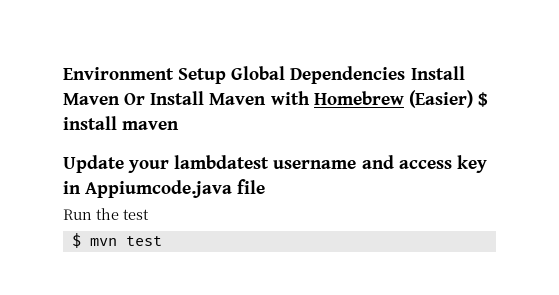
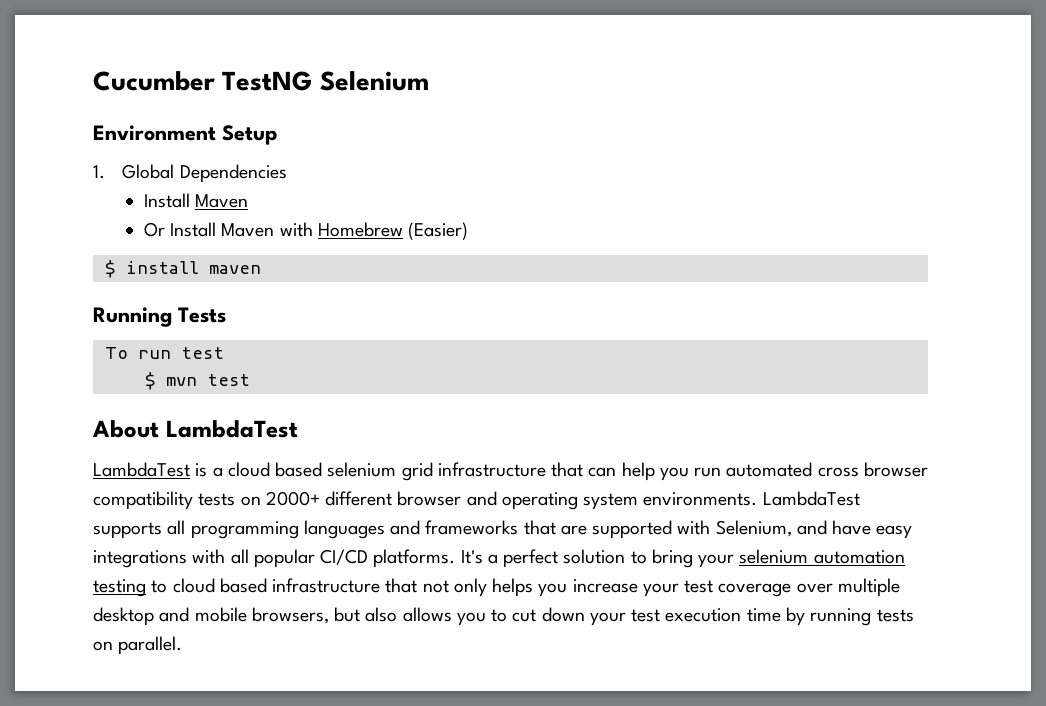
+ Cucumber TestNG Selenium
- Environment Setup Global Dependencies Install Maven Or Install Maven with Homebrew (Easier) $ install maven
+ Environment Setup
+ 1. Global Dependencies
+ Install Maven
+ Or Install Maven with Homebrew (Easier)
+ $ install maven
- Update your lambdatest username and access key in Appiumcode.java file
- Run the test
+ Running Tests
+ To run test
  $ mvn test
+ About LambdaTest
+ LambdaTest is a cloud based selenium grid infrastructure that can help you run automated cross browser compatibility tests on 2000+ different browser and operating system environments. LambdaTest supports all programming languages and frameworks that are supported with Selenium, and have easy integrations with all popular CI/CD platforms. It's a perfect solution to bring your selenium automation testing to cloud based infrastructure that not only helps you increase your test coverage over multiple desktop and mobile browsers, but also allows you to cut down your test execution time by running tests on parallel.

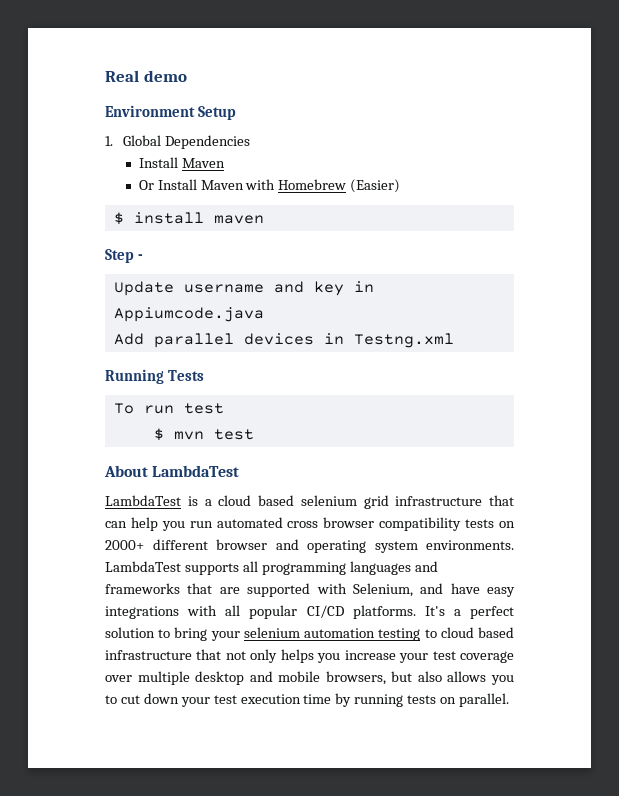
- Cucumber TestNG Selenium
+ Real demo
+ Step -
+ Update username and key in Appiumcode.java
+ Add parallel devices in Testng.xml

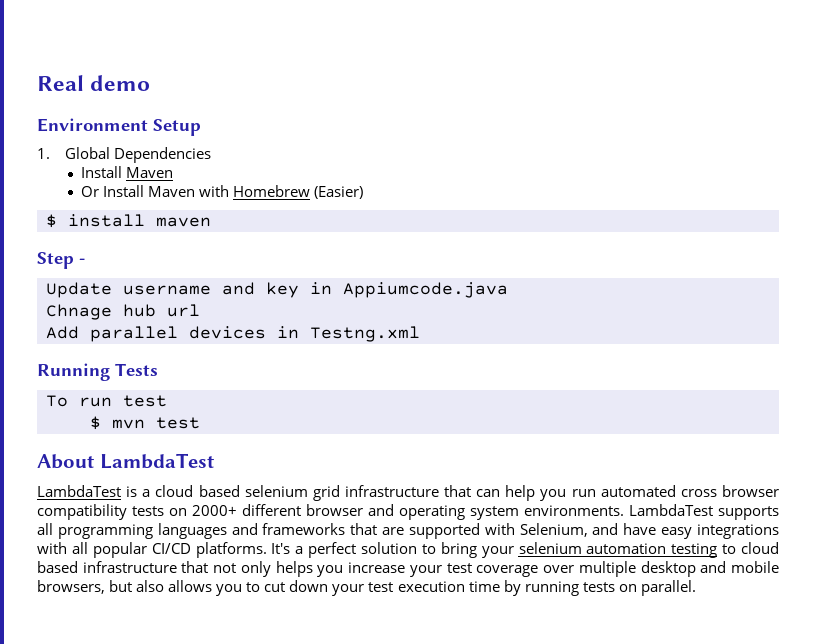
+ Chnage hub url

